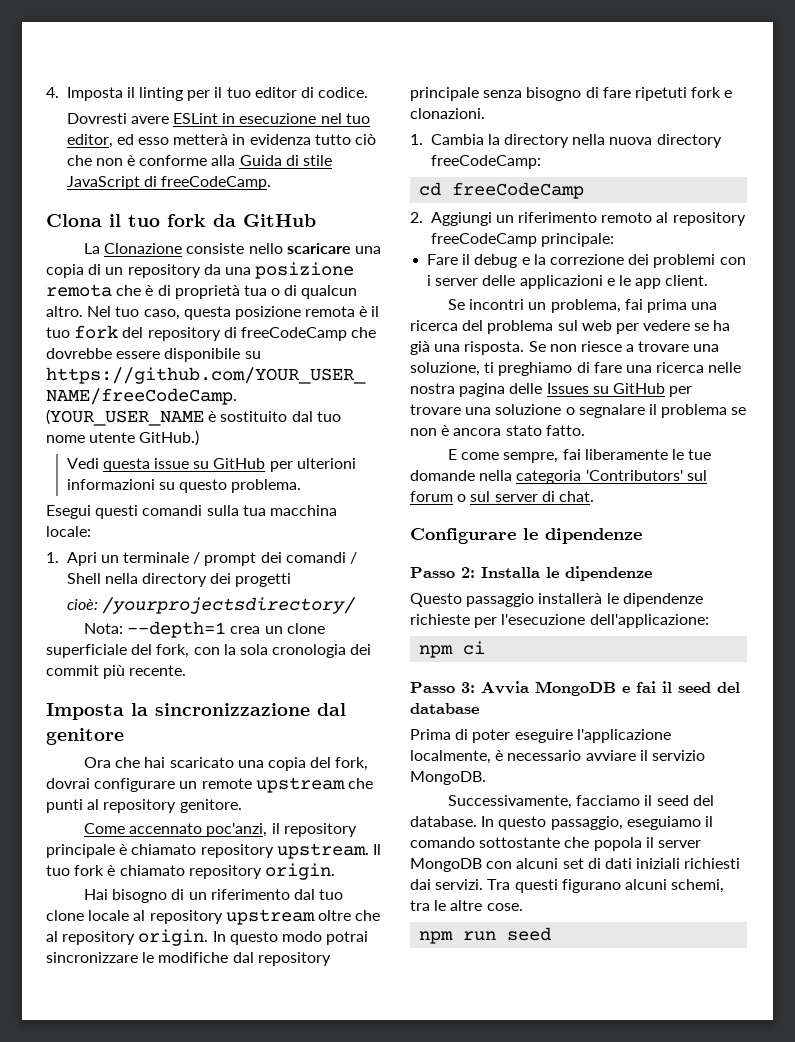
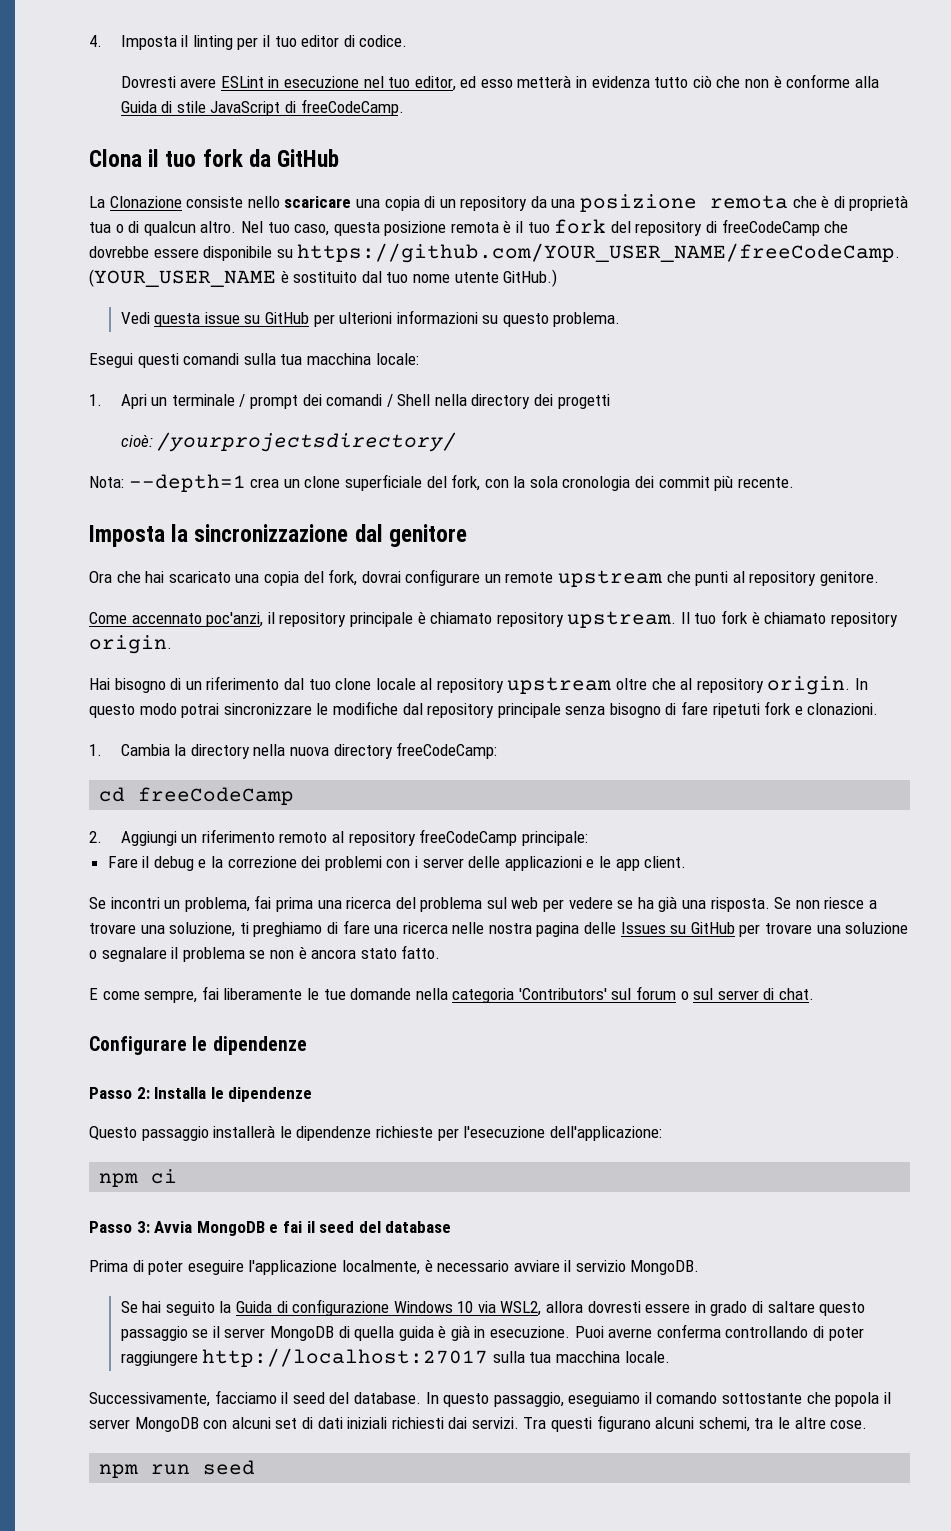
+ Se hai seguito la Guida di configurazione Windows 10 via WSL2, allora dovresti essere in grado di saltare questo passaggio se il server MongoDB di quella guida è già in esecuzione. Puoi averne conferma controllando di poter raggiungere http://localhost:27017 sulla tua macchina locale.

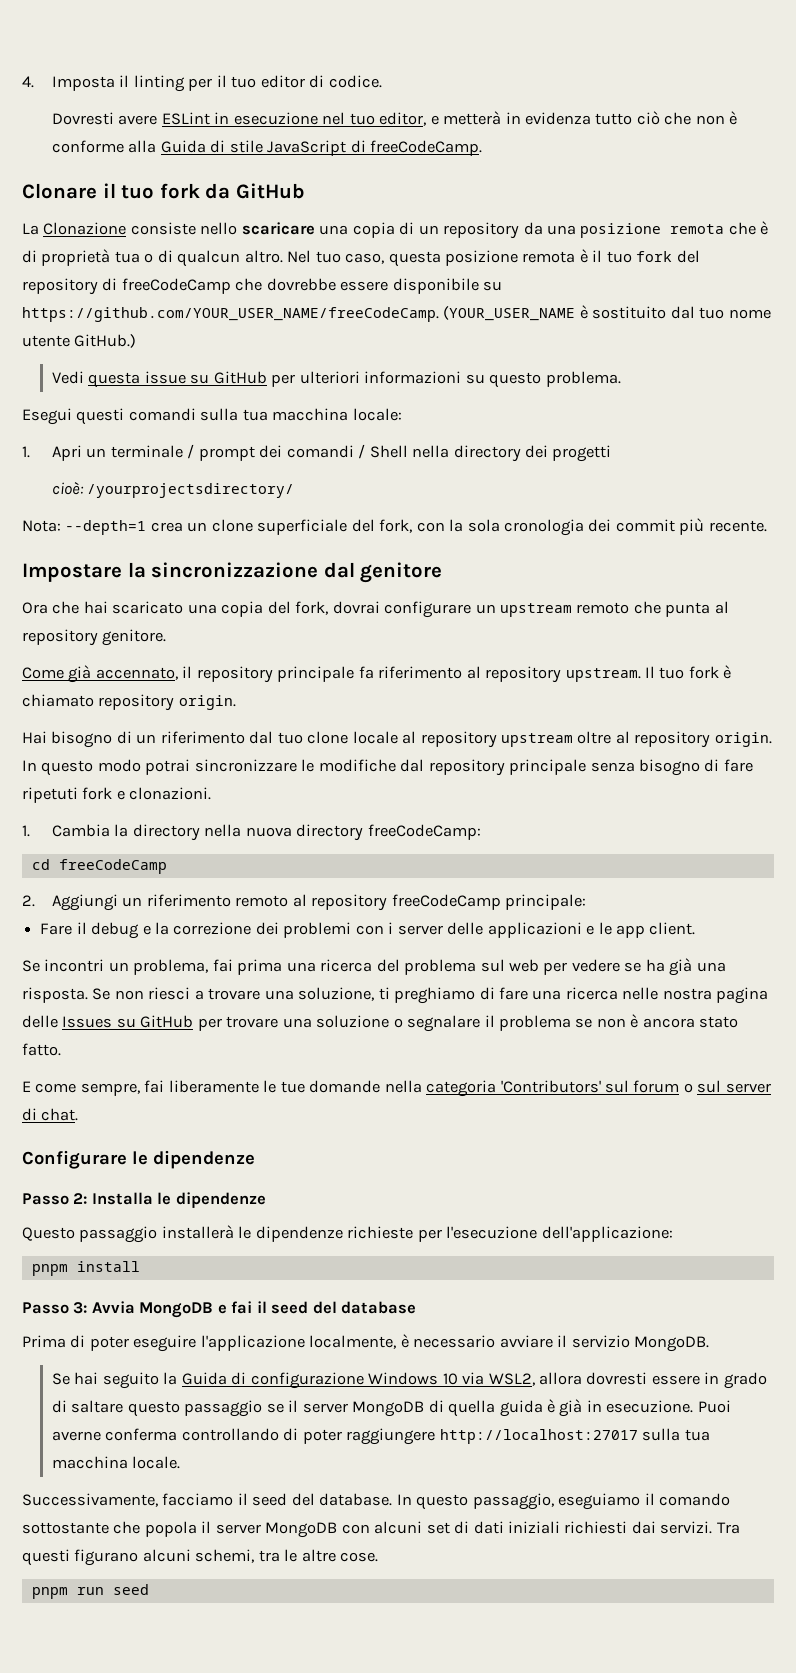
- Dovresti avere ESLint in esecuzione nel tuo editor, ed esso metterà in evidenza tutto ciò che non è conforme alla Guida di stile JavaScript di freeCodeCamp.
+ Dovresti avere ESLint in esecuzione nel tuo editor, e metterà in evidenza tutto ciò che non è conforme alla Guida di stile JavaScript di freeCodeCamp.
- Clona il tuo fork da GitHub
+ Clonare il tuo fork da GitHub
- Vedi questa issue su GitHub per ulterioni informazioni su questo problema.
+ Vedi questa issue su GitHub per ulteriori informazioni su questo problema.
- Imposta la sincronizzazione dal genitore
+ Impostare la sincronizzazione dal genitore
- Ora che hai scaricato una copia del fork, dovrai configurare un remote upstream che punti al repository genitore.
+ Ora che hai scaricato una copia del fork, dovrai configurare un upstream remoto che punta al repository genitore.
- Come accennato poc'anzi, il repository principale è chiamato repository upstream.
+ Come già accennato, il repository principale fa riferimento al repository upstream.
- Hai bisogno di un riferimento dal tuo clone locale al repository upstream oltre che al repository origin.
+ Hai bisogno di un riferimento dal tuo clone locale al repository upstream oltre al repository origin.
- Se non riesce a trovare una soluzione, ti preghiamo di fare una ricerca nelle nostra pagina delle Issues su GitHub per trovare una soluzione o segnalare il problema se non è ancora stato fatto.
+ Se non riesci a trovare una soluzione, ti preghiamo di fare una ricerca nelle nostra pagina delle Issues su GitHub per trovare una soluzione o segnalare il problema se non è ancora stato fatto.
- npm ci
+ pnpm install
- npm run seed
+ pnpm run seed

